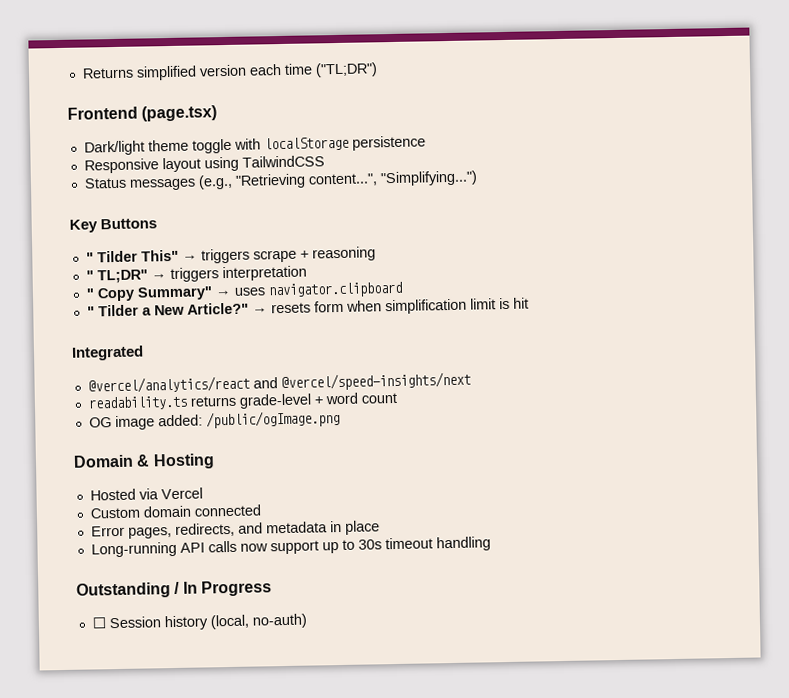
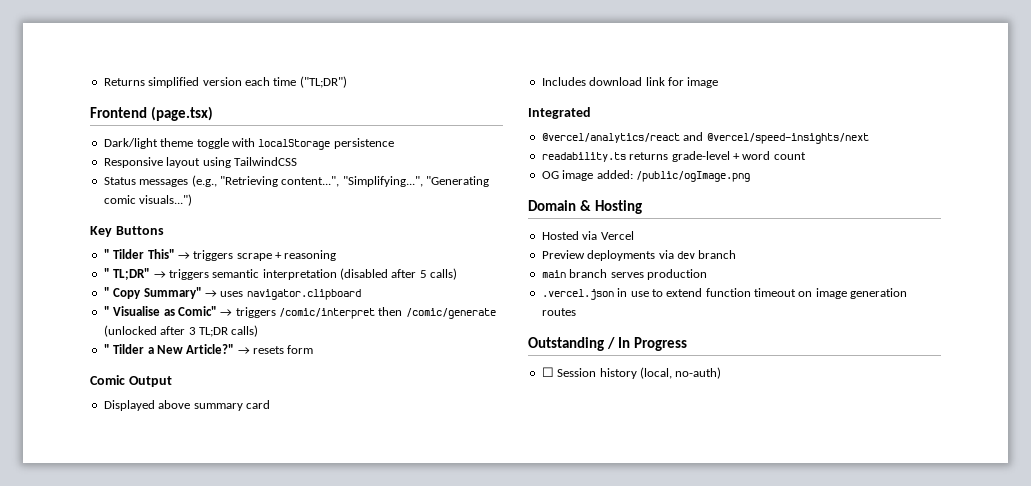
- Status messages (e.g., "Retrieving content...", "Simplifying...")
+ Status messages (e.g., "Retrieving content...", "Simplifying...", "Generating comic visuals...")
- " TL;DR" → triggers interpretation
+ " TL;DR" → triggers semantic interpretation (disabled after 5 calls)
+ " Visualise as Comic" → triggers /comic/interpret then /comic/generate (unlocked after 3 TL;DR calls)
- → resets form when simplification limit is hit
+ → resets form
+ Comic Output
+ Displayed above summary card
+ Includes download link for image
- Custom domain connected
- Error pages, redirects, and metadata in place
- Long-running API calls now support up to 30s timeout handling
+ Preview deployments via dev branch
+ main branch serves production
+ .vercel.json in use to extend function timeout on image generation routes

